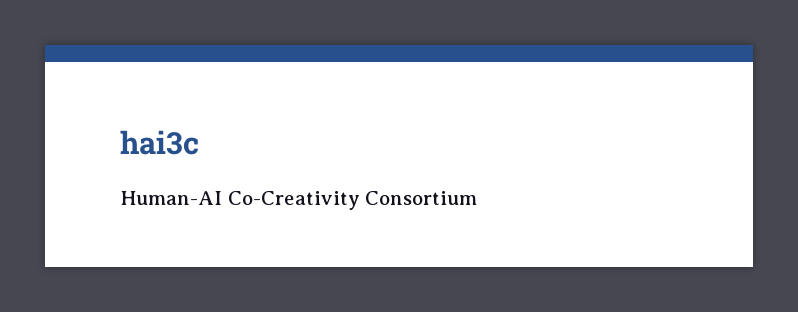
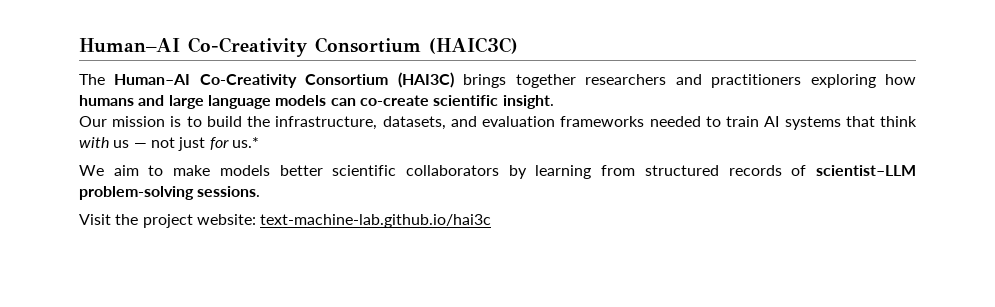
- hai3c
- Human-AI Co-Creativity Consortium
+ Human–AI Co-Creativity Consortium (HAIC3C)
+ The Human–AI Co-Creativity Consortium (HAI3C) brings together researchers and practitioners exploring how humans and large language models can co-create scientific insight.
+ Our mission is to build the infrastructure, datasets, and evaluation frameworks needed to train AI systems that think with us — not just for us.*
+ We aim to make models better scientific collaborators by learning from structured records of scientist–LLM problem-solving sessions.
+ Visit the project website: text-machine-lab.github.io/hai3c

